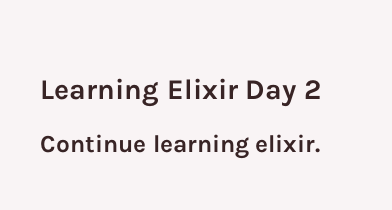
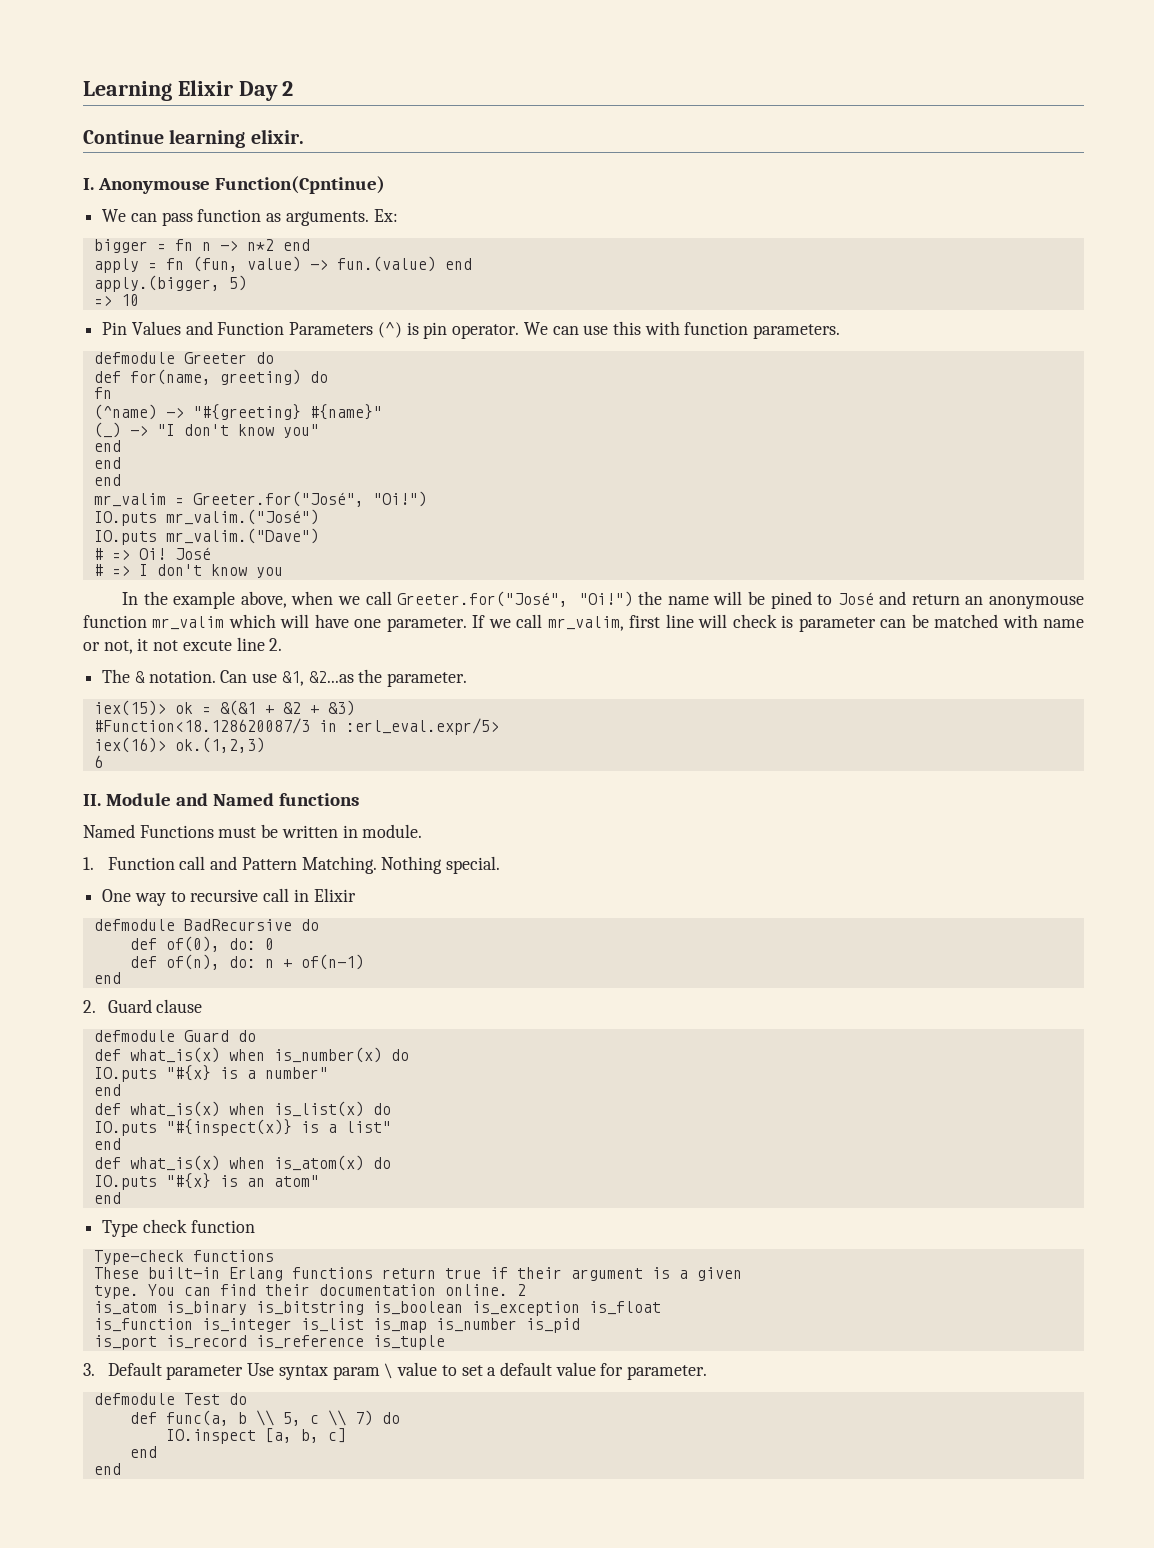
+ I. Anonymouse Function(Cpntinue)
+ We can pass function as arguments. Ex:
+ bigger = fn n -> n*2 end
+ apply = fn (fun, value) -> fun.(value) end
+ apply.(bigger, 5)
+ => 10
+ Pin Values and Function Parameters (^) is pin operator. We can use this with function parameters.
+ defmodule Greeter do
+ def for(name, greeting) do
+ fn
+ (^name) -> "#{greeting} #{name}"
+ (_) -> "I don't know you"
+ end
+ end
+ end
+ mr_valim = Greeter.for("José", "Oi!")
+ IO.puts mr_valim.("José")
+ IO.puts mr_valim.("Dave")
+ # => Oi! José
+ # => I don't know you
+ In the example above, when we call Greeter.for("José", "Oi!") the name will be pined to José and return an anonymouse function mr_valim which will have one parameter. If we call mr_valim, first line will check is parameter can be matched with name or not, it not excute line 2.
+ The & notation. Can use &1, &2...as the parameter.
+ iex(15)> ok = &(&1 + &2 + &3)
+ #Function<18.128620087/3 in :erl_eval.expr/5>
+ iex(16)> ok.(1,2,3)
+ 6
+ II. Module and Named functions
+ Named Functions must be written in module.
+ 1. Function call and Pattern Matching. Nothing special.
+ One way to recursive call in Elixir
+ defmodule BadRecursive do
+ def of(0), do: 0
+ def of(n), do: n + of(n-1)
+ end
+ 2. Guard clause
+ defmodule Guard do
+ def what_is(x) when is_number(x) do
+ IO.puts "#{x} is a number"
+ end
+ def what_is(x) when is_list(x) do
+ IO.puts "#{inspect(x)} is a list"
+ end
+ def what_is(x) when is_atom(x) do
+ IO.puts "#{x} is an atom"
+ end
+ Type check function
+ Type-check functions
+ These built-in Erlang functions return true if their argument is a given
+ type. You can find their documentation online. 2
+ is_atom is_binary is_bitstring is_boolean is_exception is_float
+ is_function is_integer is_list is_map is_number is_pid
+ is_port is_record is_reference is_tuple
+ 3. Default parameter Use syntax param \ value to set a default value for parameter.
+ defmodule Test do
+ def func(a, b \\ 5, c \\ 7) do
+ IO.inspect [a, b, c]
+ end
+ end

